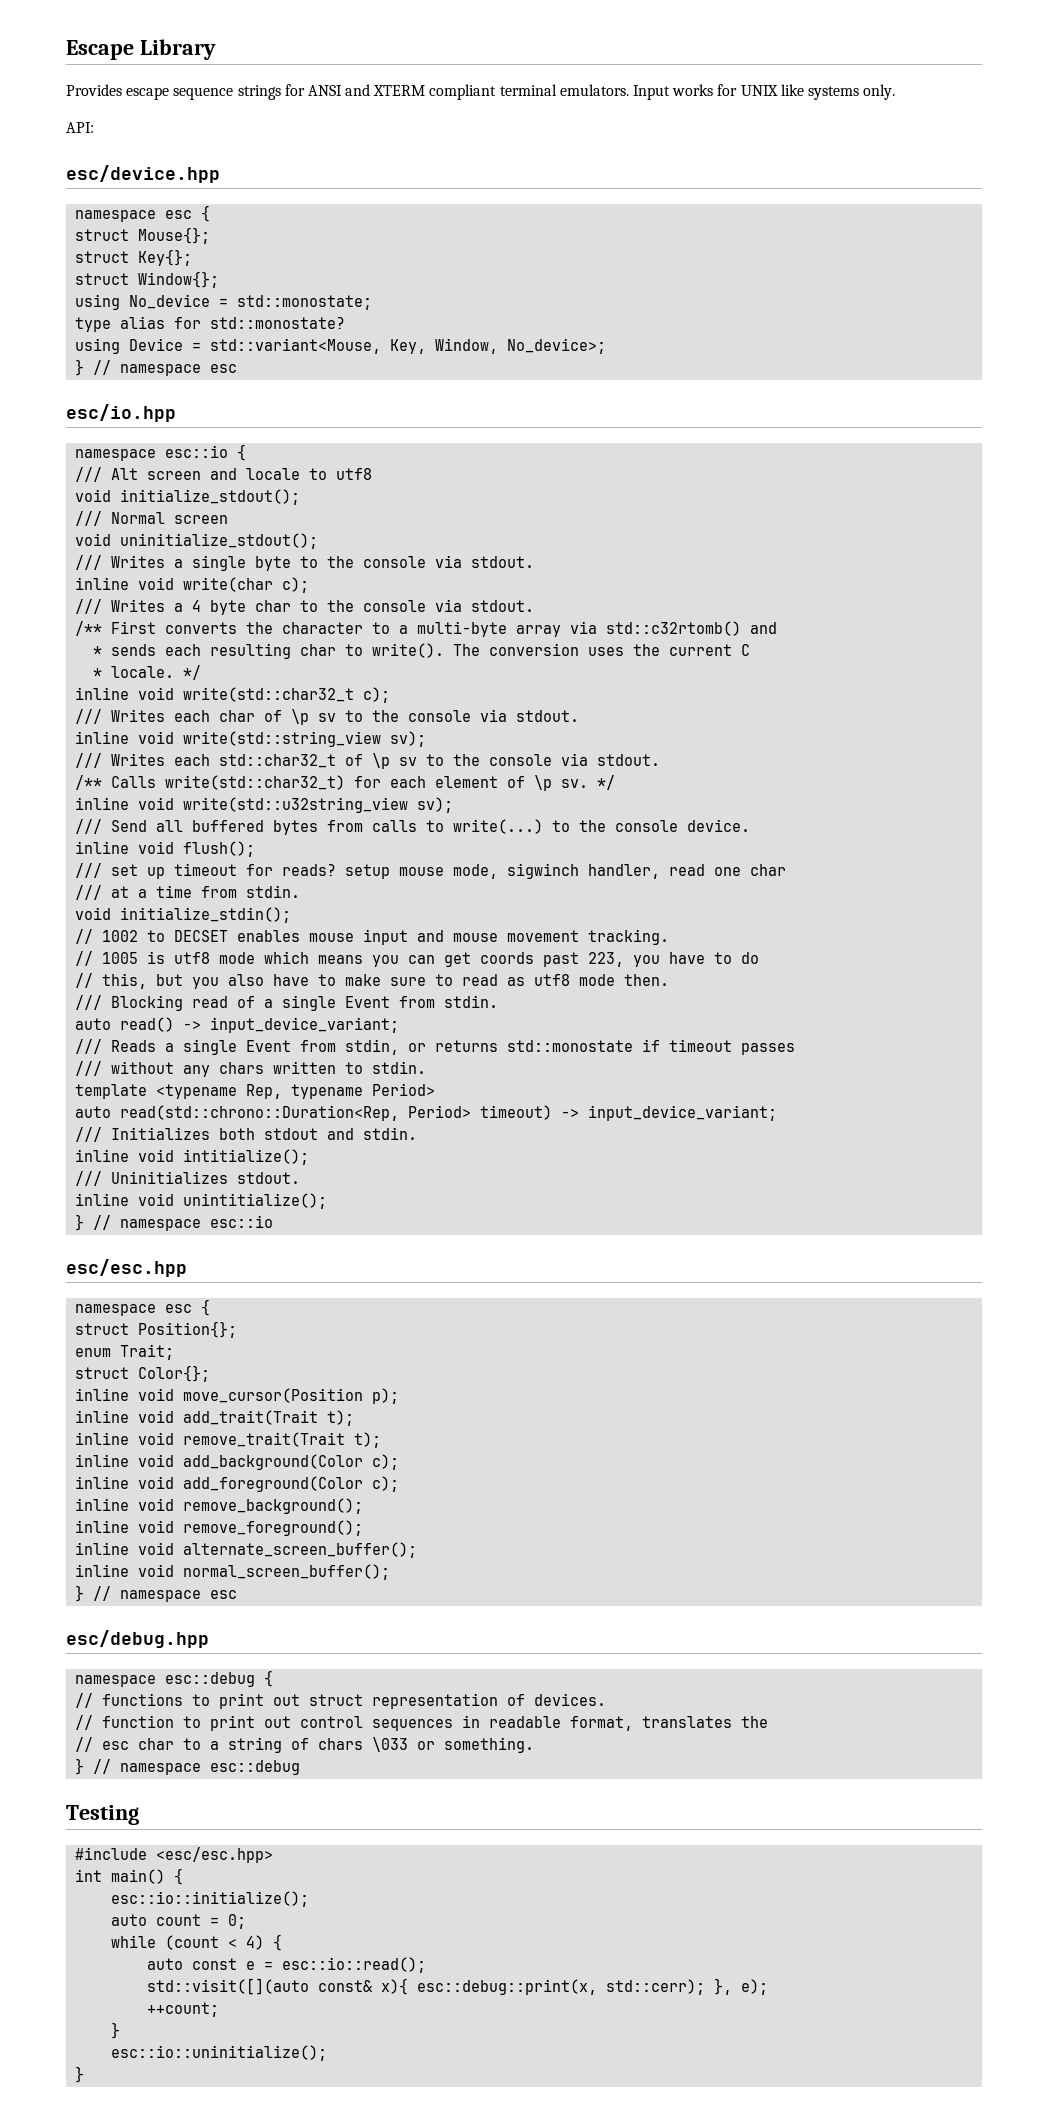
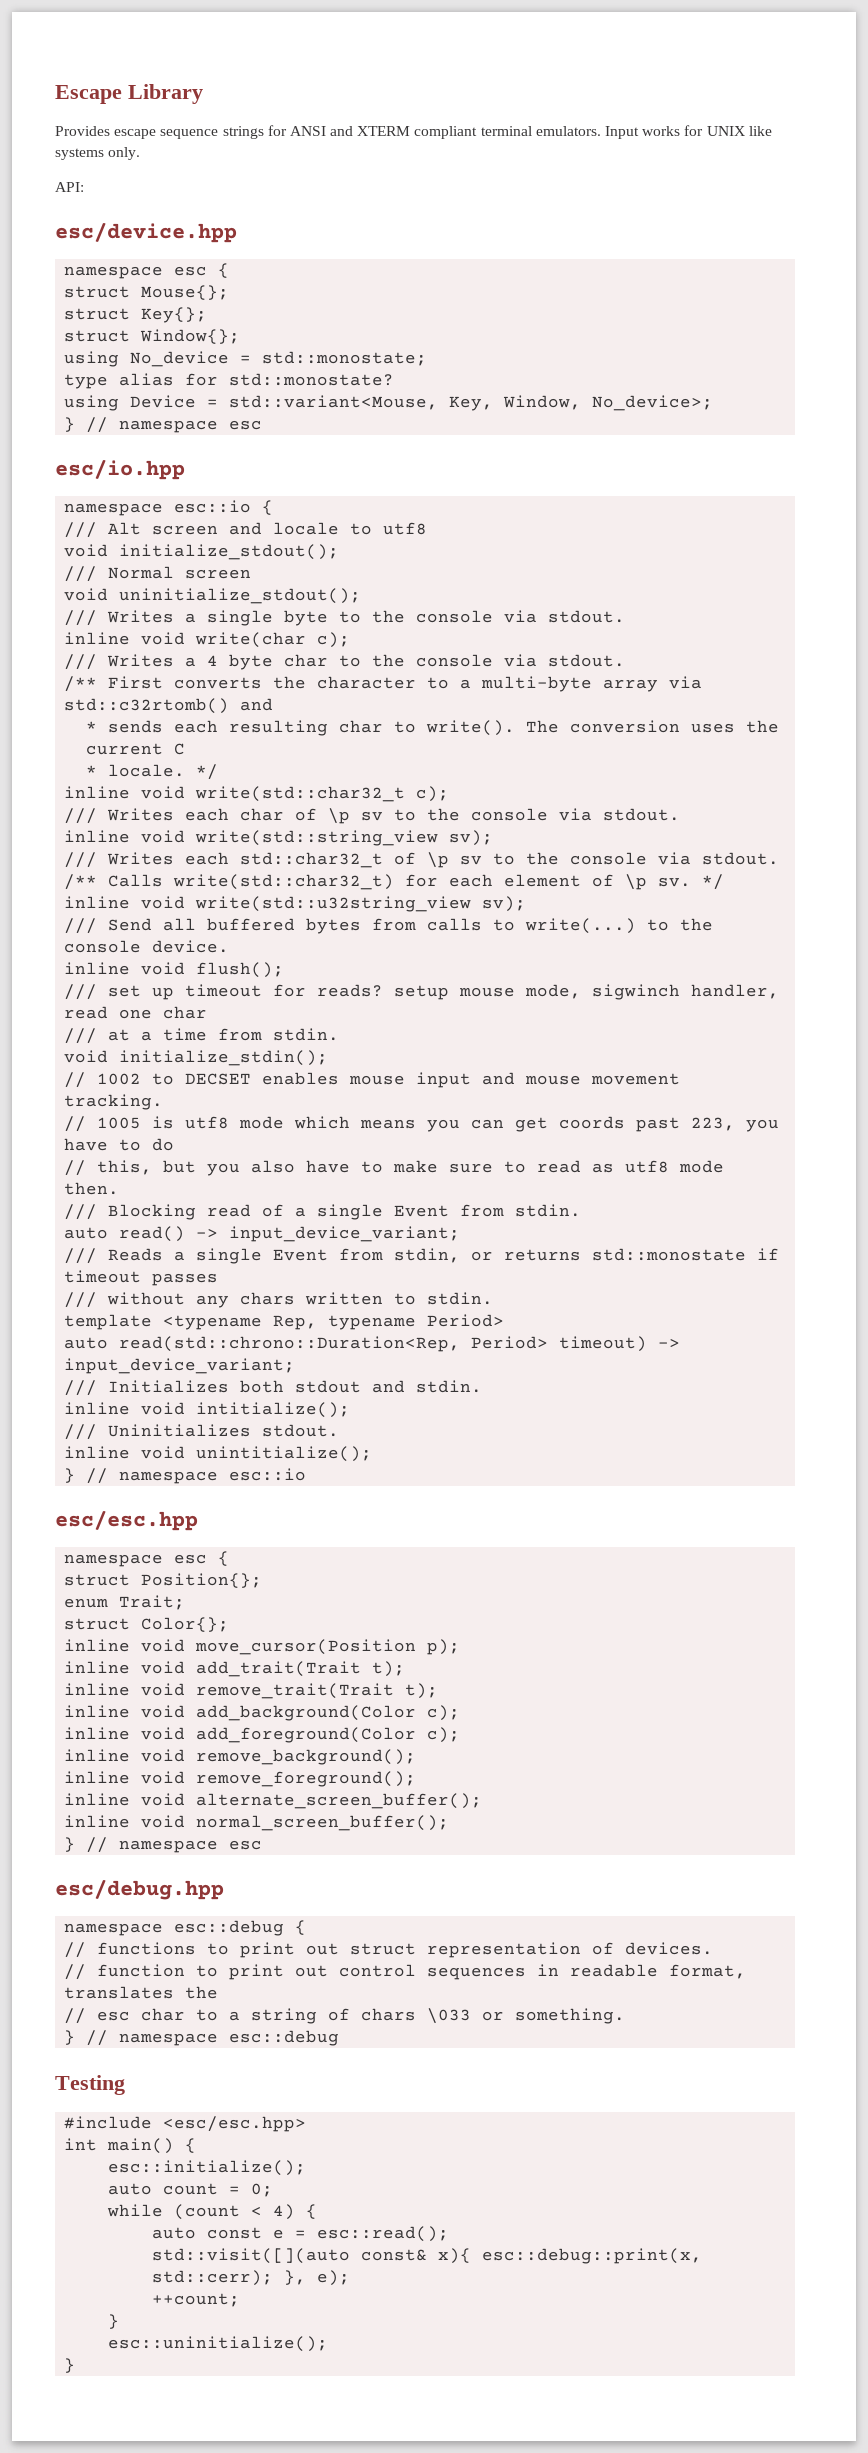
- esc::io::initialize();
+ esc::initialize();
- auto const e = esc::io::read();
+ auto const e = esc::read();
- esc::io::uninitialize();
+ esc::uninitialize();

